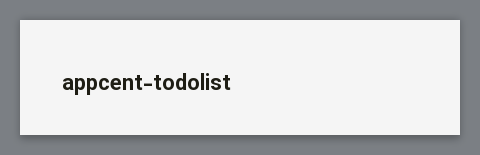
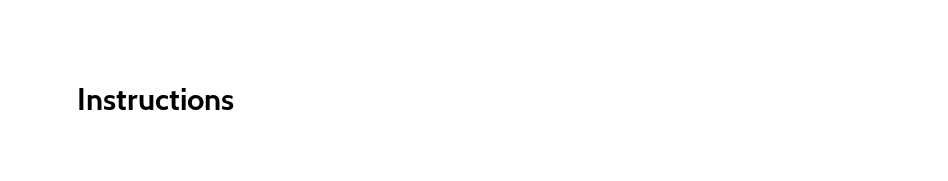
- appcent-todolist
+ Instructions

